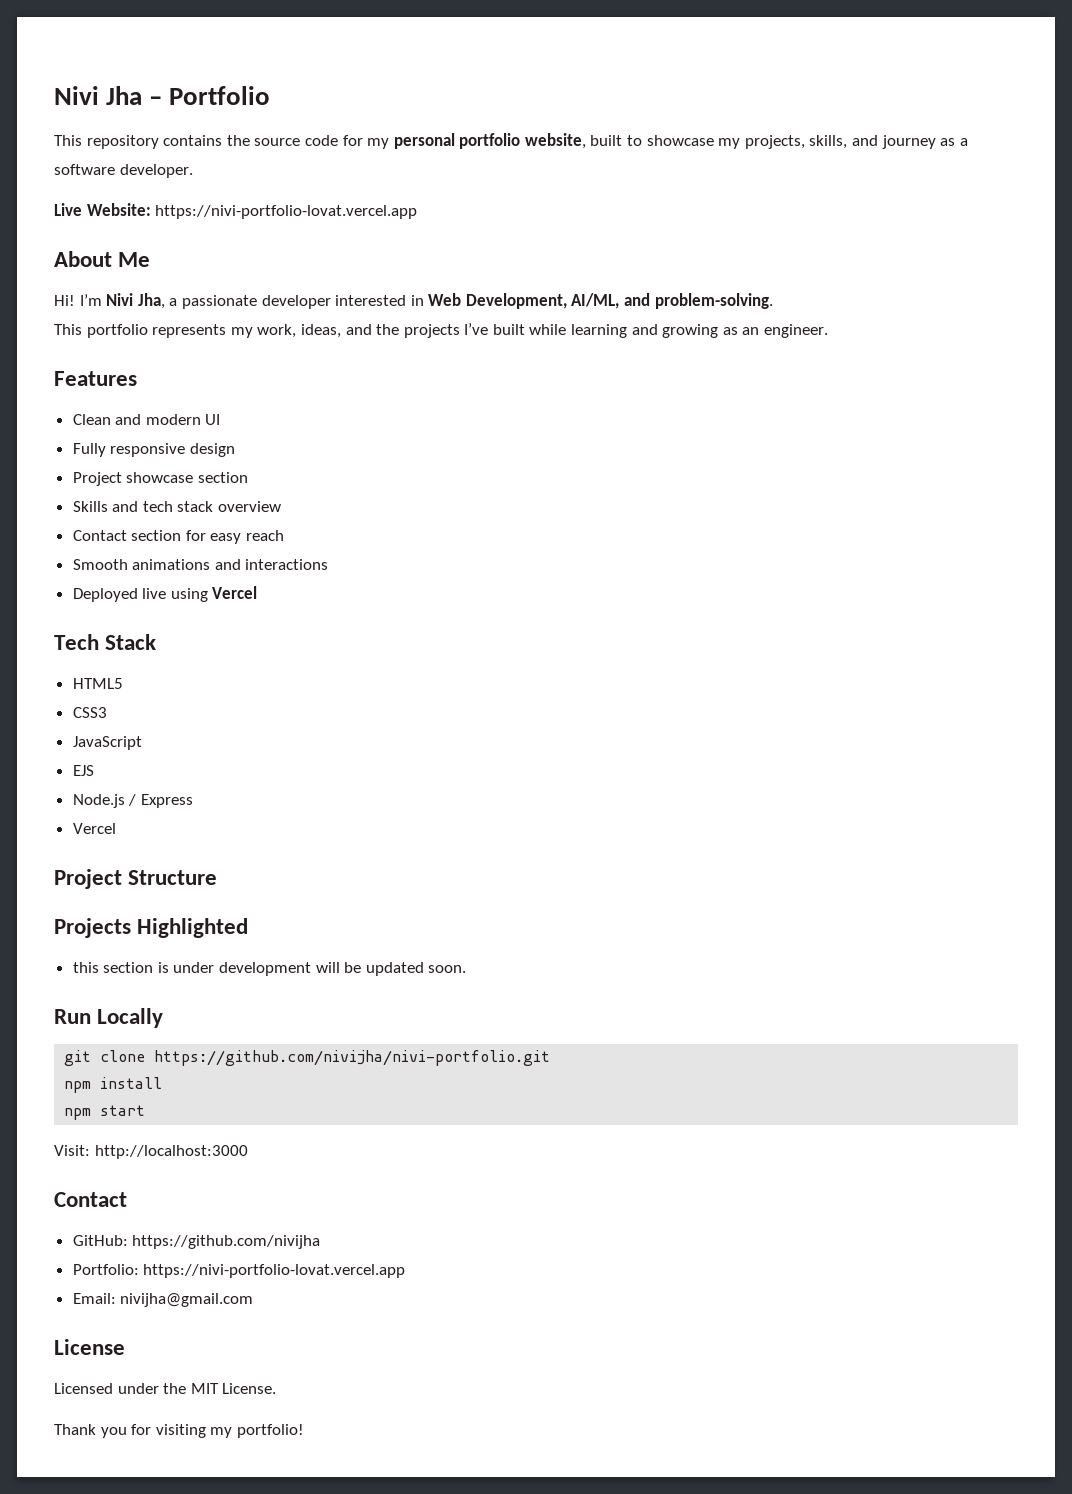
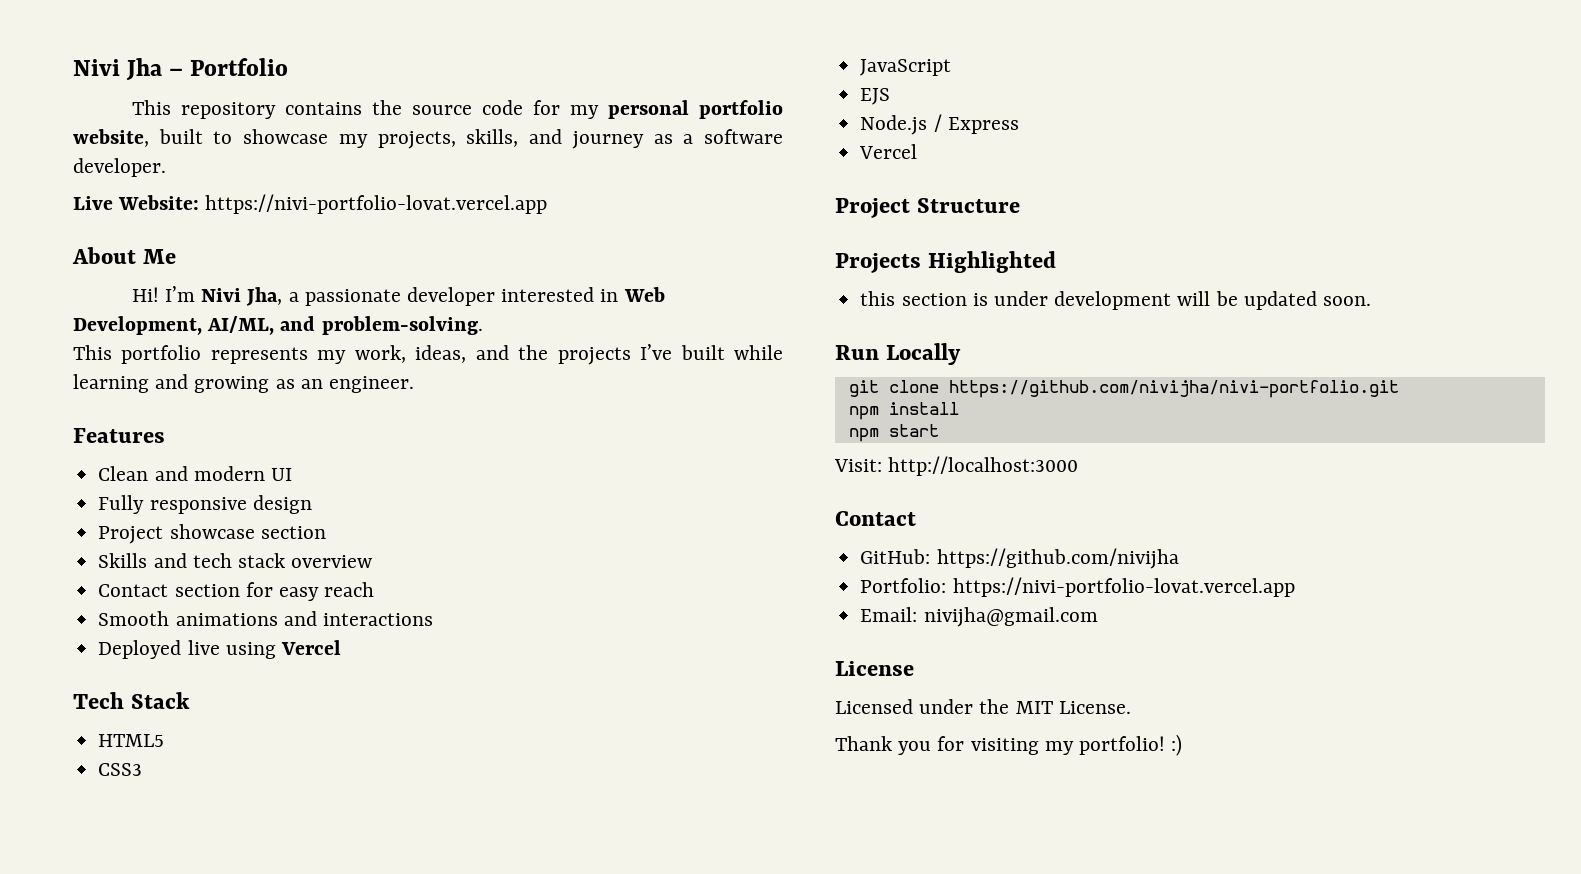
- Thank you for visiting my portfolio!
+ Thank you for visiting my portfolio! :)

